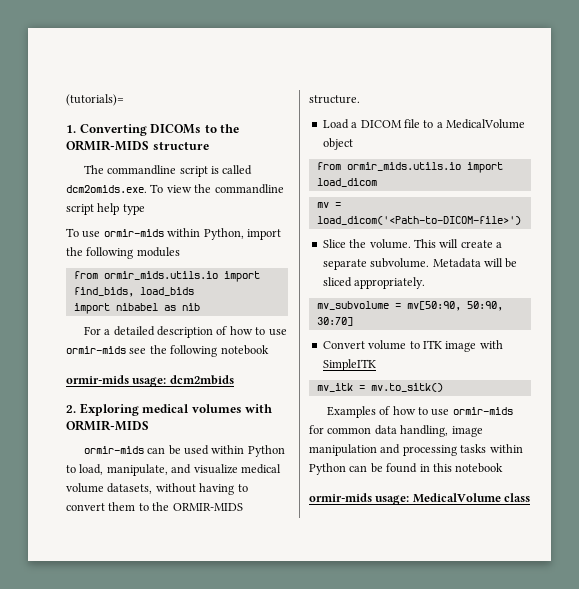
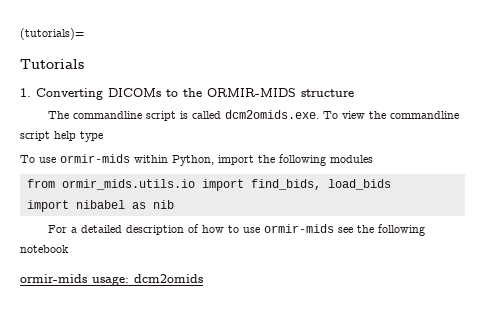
+ Tutorials
- ormir-mids usage: dcm2mbids
- 2. Exploring medical volumes with ORMIR-MIDS
- ormir-mids can be used within Python to load, manipulate, and visualize medical volume datasets, without having to convert them to the ORMIR-MIDS structure.
- Load a DICOM file to a MedicalVolume object
- from ormir_mids.utils.io import load_dicom
- mv = load_dicom('<Path-to-DICOM-file>')
- Slice the volume. This will create a separate subvolume. Metadata will be sliced appropriately.
- mv_subvolume = mv[50:90, 50:90, 30:70]
- Convert volume to ITK image with SimpleITK
- mv_itk = mv.to_sitk()
- Examples of how to use ormir-mids for common data handling, image manipulation and processing tasks within Python can be found in this notebook
- ormir-mids usage: MedicalVolume class
+ ormir-mids usage: dcm2omids

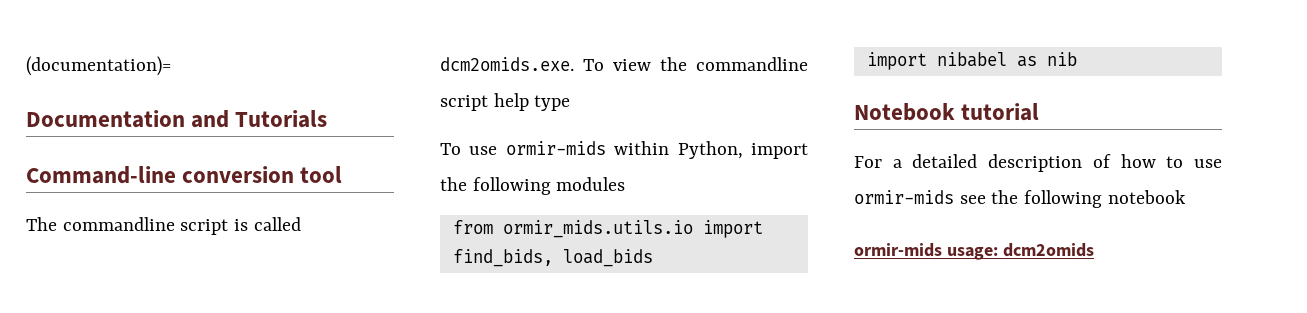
- (tutorials)=
- Tutorials
- 1. Converting DICOMs to the ORMIR-MIDS structure
+ (documentation)=
+ Documentation and Tutorials
+ Command-line conversion tool
+ Notebook tutorial

